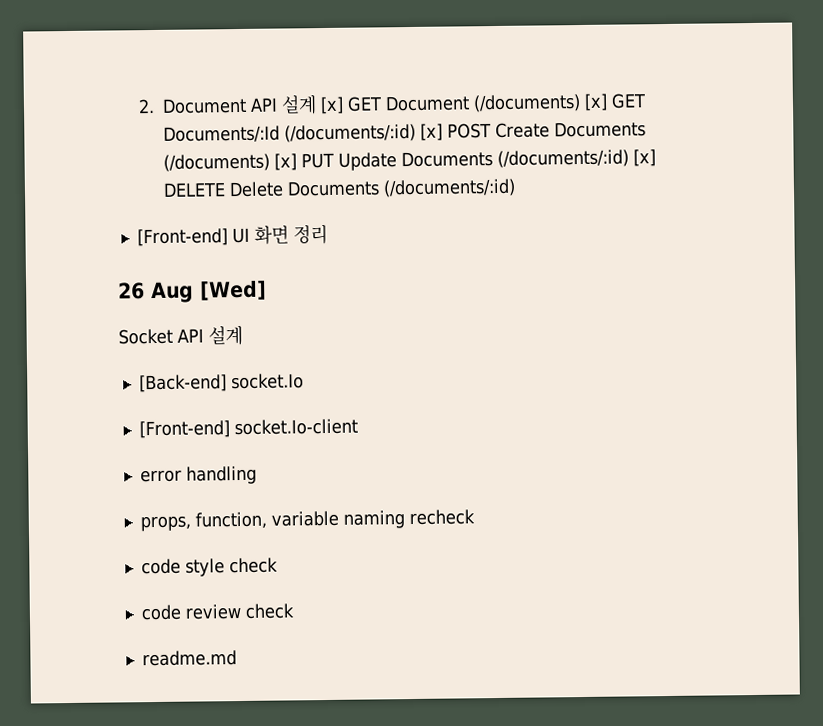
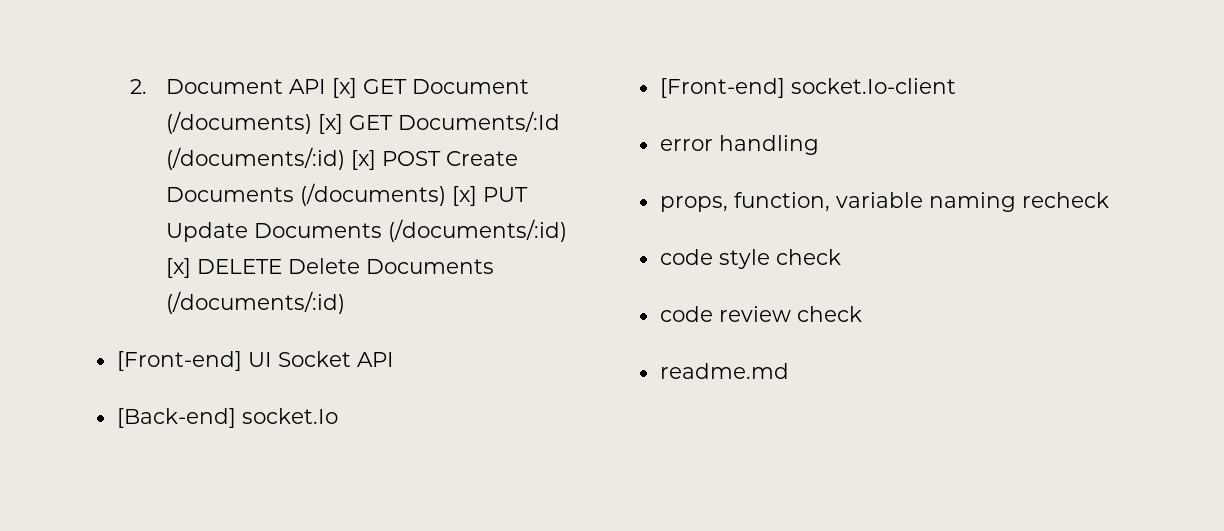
- 2. Document API 설계 [x] GET Document (/documents) [x] GET Documents/:Id (/documents/:id) [x] POST Create Documents (/documents) [x] PUT Update Documents (/documents/:id) [x] DELETE Delete Documents (/documents/:id)
+ 2. Document API [x] GET Document (/documents) [x] GET Documents/:Id (/documents/:id) [x] POST Create Documents (/documents) [x] PUT Update Documents (/documents/:id) [x] DELETE Delete Documents (/documents/:id)
- [Front-end] UI 화면 정리
- 26 Aug [Wed]
- Socket API 설계
+ [Front-end] UI Socket API

